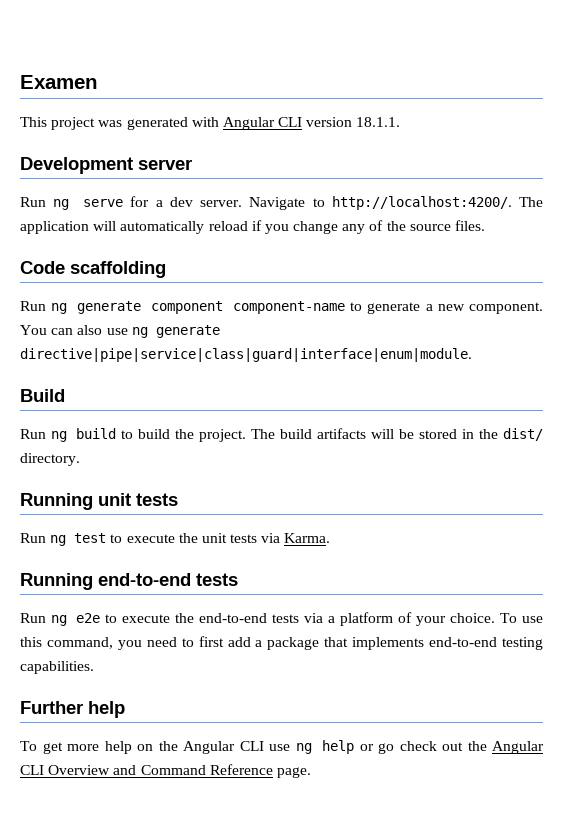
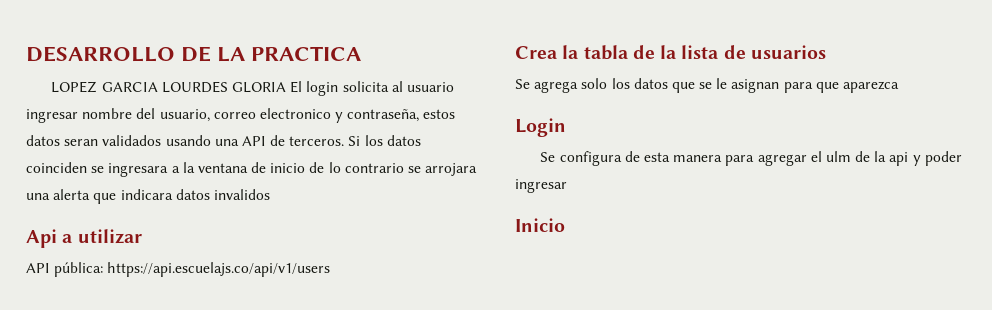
- Examen
- This project was generated with Angular CLI version 18.1.1.
- Development server
- Run ng serve for a dev server. Navigate to http://localhost:4200/. The application will automatically reload if you change any of the source files.
- Code scaffolding
- Run ng generate component component-name to generate a new component. You can also use ng generate directive|pipe|service|class|guard|interface|enum|module.
- Build
- Run ng build to build the project. The build artifacts will be stored in the dist/ directory.
- Running unit tests
- Run ng test to execute the unit tests via Karma.
- Running end-to-end tests
- Run ng e2e to execute the end-to-end tests via a platform of your choice. To use this command, you need to first add a package that implements end-to-end testing capabilities.
- Further help
- To get more help on the Angular CLI use ng help or go check out the Angular CLI Overview and Command Reference page.
+ DESARROLLO DE LA PRACTICA
+ LOPEZ GARCIA LOURDES GLORIA El login solicita al usuario ingresar nombre del usuario, correo electronico y contraseña, estos datos seran validados usando una API de terceros. Si los datos coinciden se ingresara a la ventana de inicio de lo contrario se arrojara una alerta que indicara datos invalidos
+ Api a utilizar
+ API pública: https://api.escuelajs.co/api/v1/users
+ Crea la tabla de la lista de usuarios
+ Se agrega solo los datos que se le asignan para que aparezca
+ Login
+ Se configura de esta manera para agregar el ulm de la api y poder ingresar
+ Inicio

